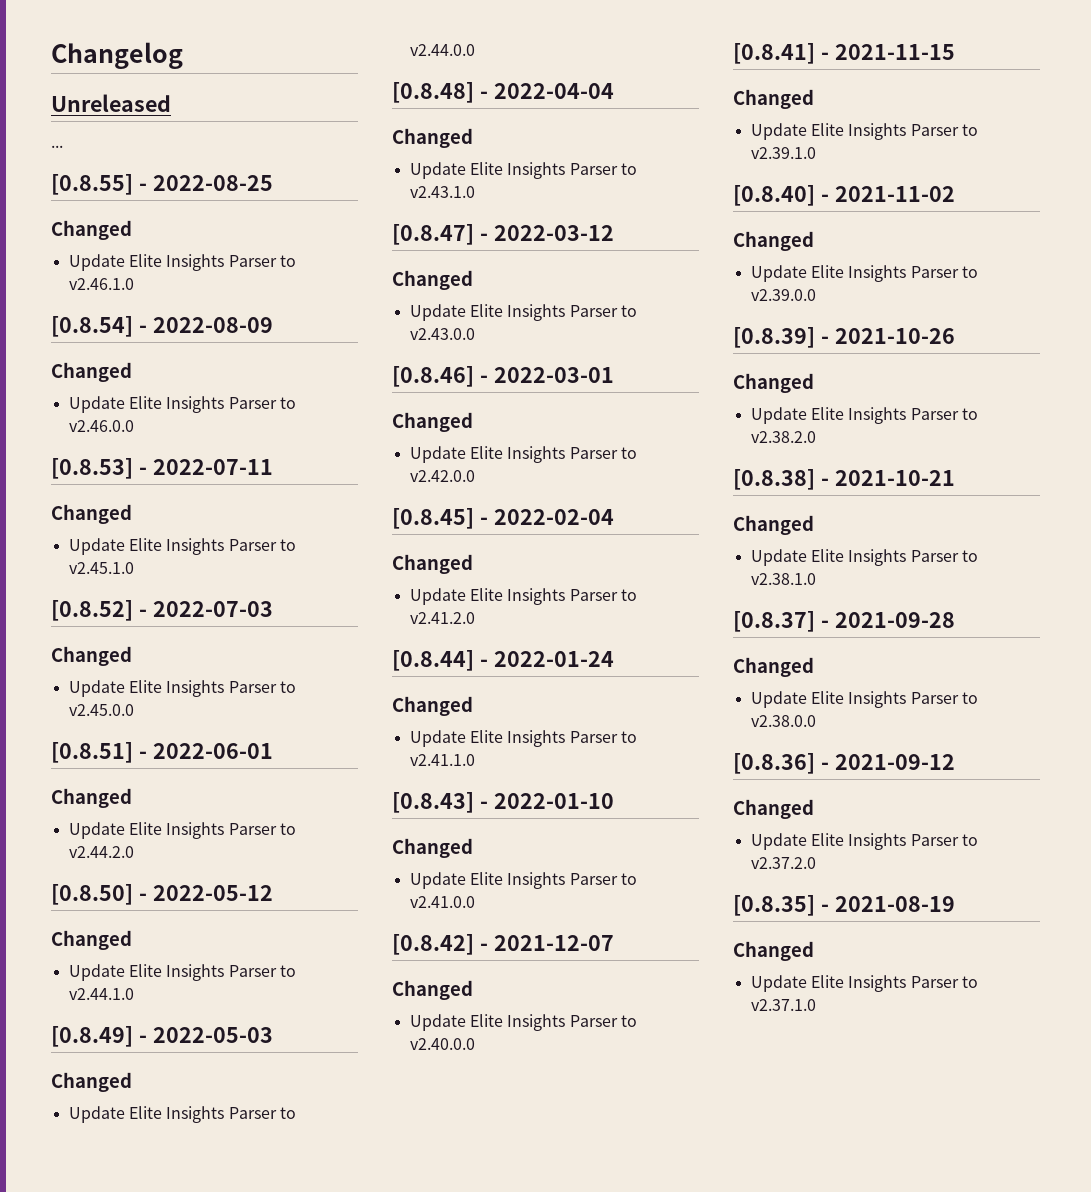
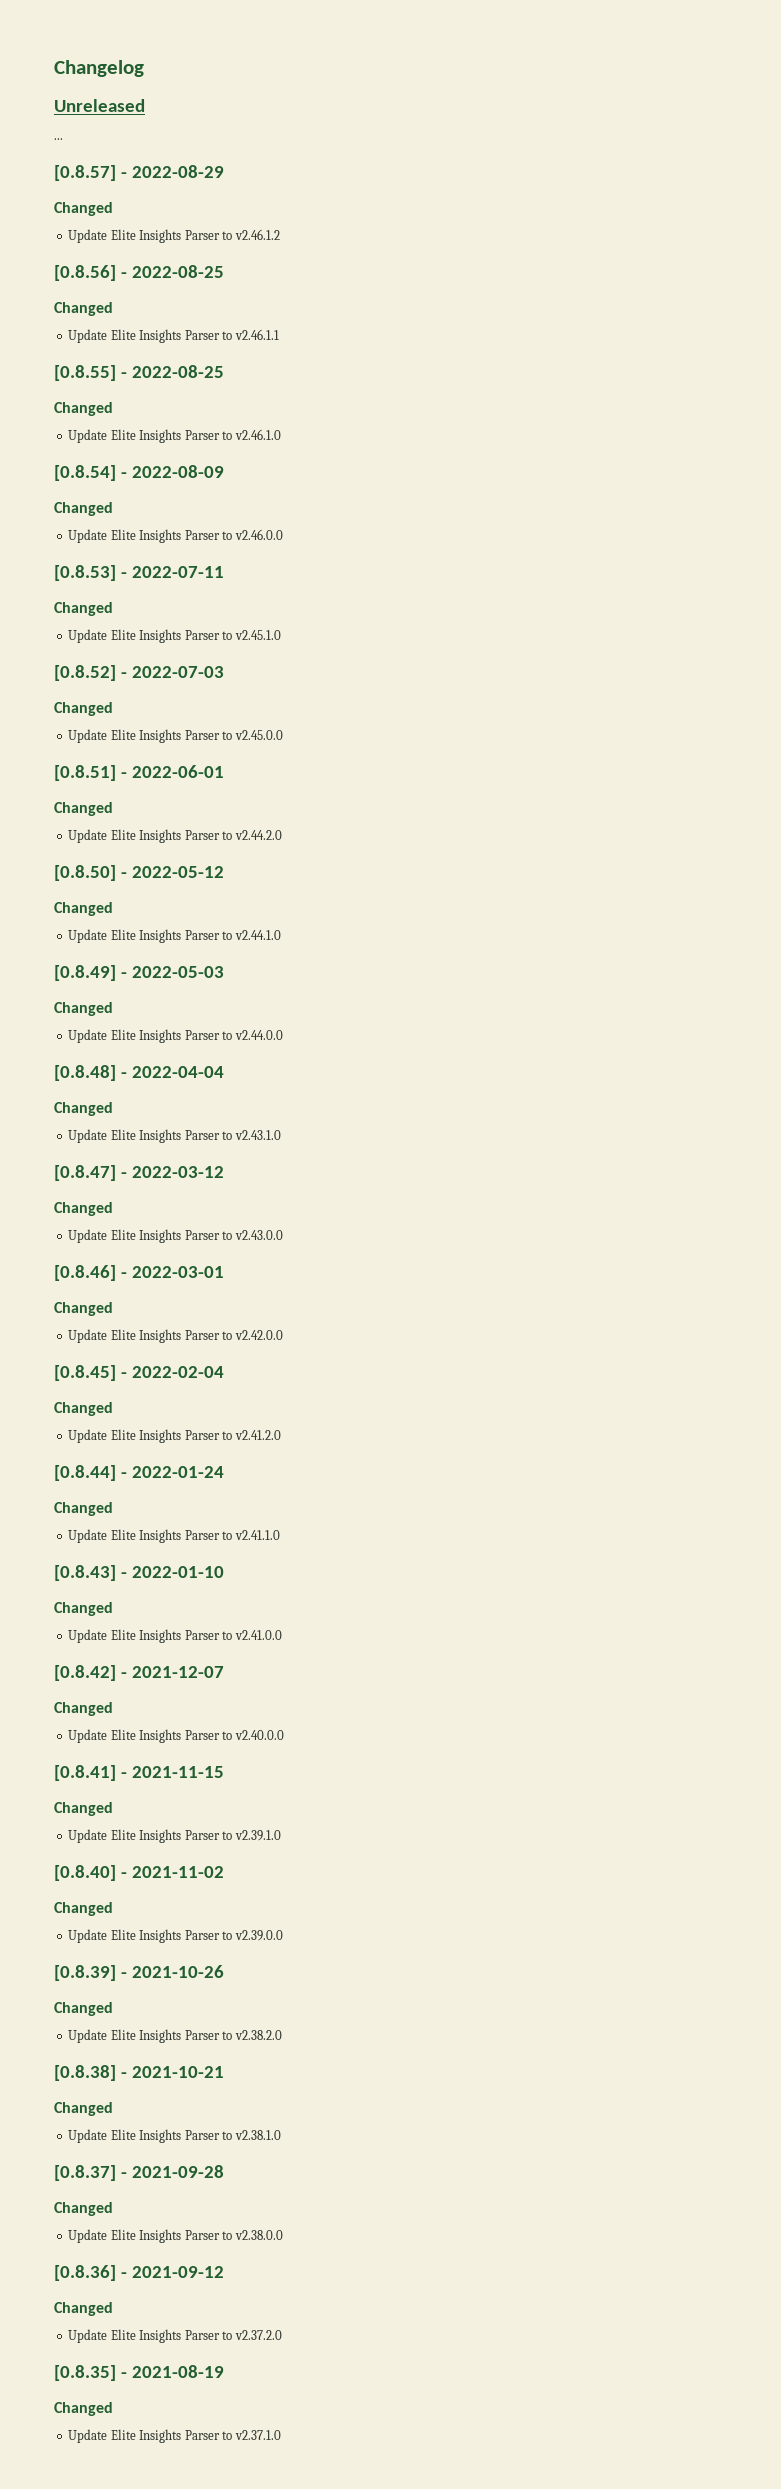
+ [0.8.57] - 2022-08-29
+ Changed
+ Update Elite Insights Parser to v2.46.1.2
+ [0.8.56] - 2022-08-25
+ Changed
+ Update Elite Insights Parser to v2.46.1.1

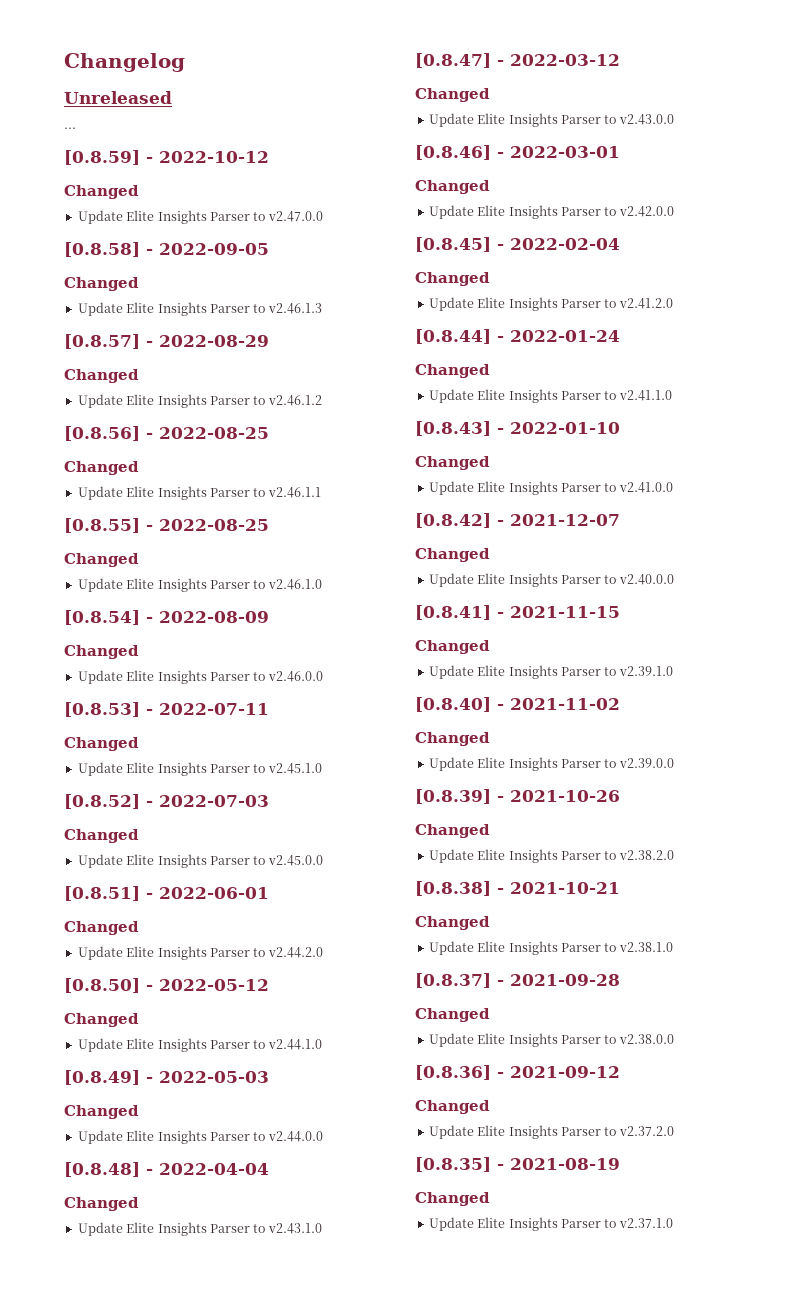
+ [0.8.59] - 2022-10-12
+ Changed
+ Update Elite Insights Parser to v2.47.0.0
+ [0.8.58] - 2022-09-05
+ Changed
+ Update Elite Insights Parser to v2.46.1.3

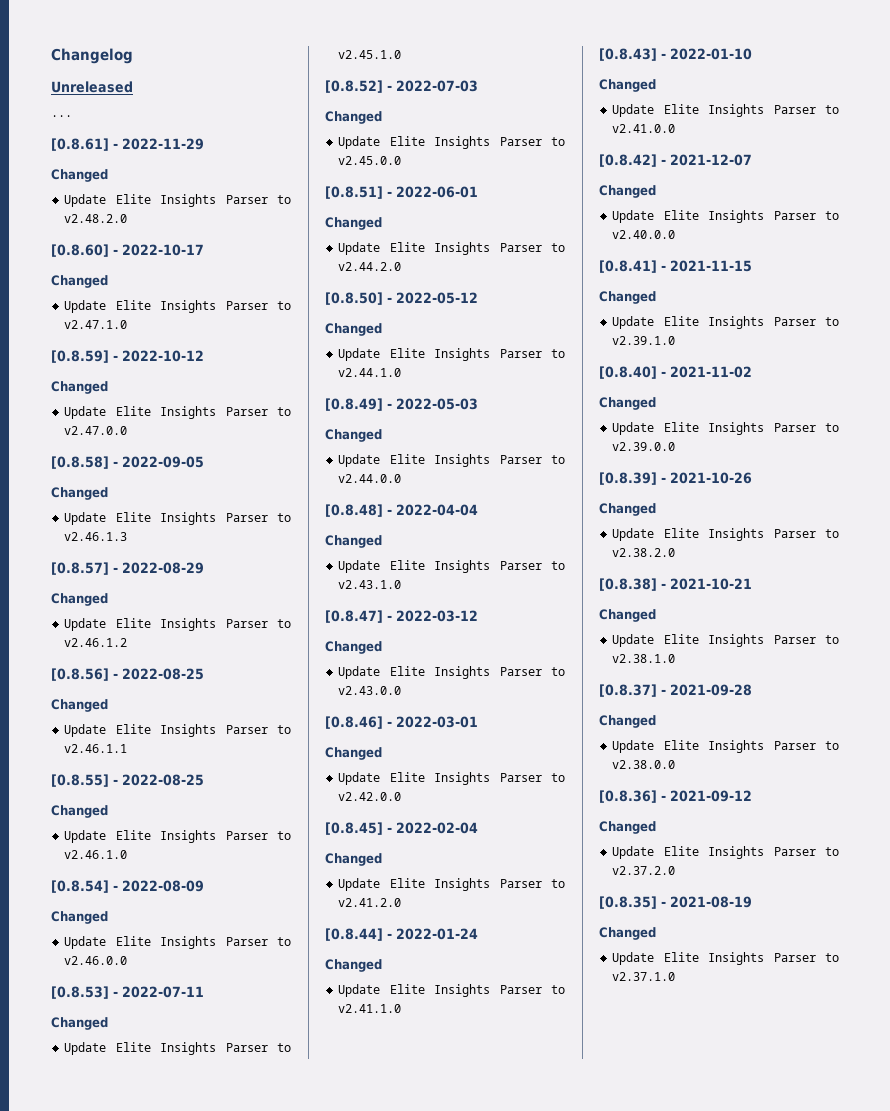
+ [0.8.61] - 2022-11-29
+ Changed
+ Update Elite Insights Parser to v2.48.2.0
+ [0.8.60] - 2022-10-17
+ Changed
+ Update Elite Insights Parser to v2.47.1.0

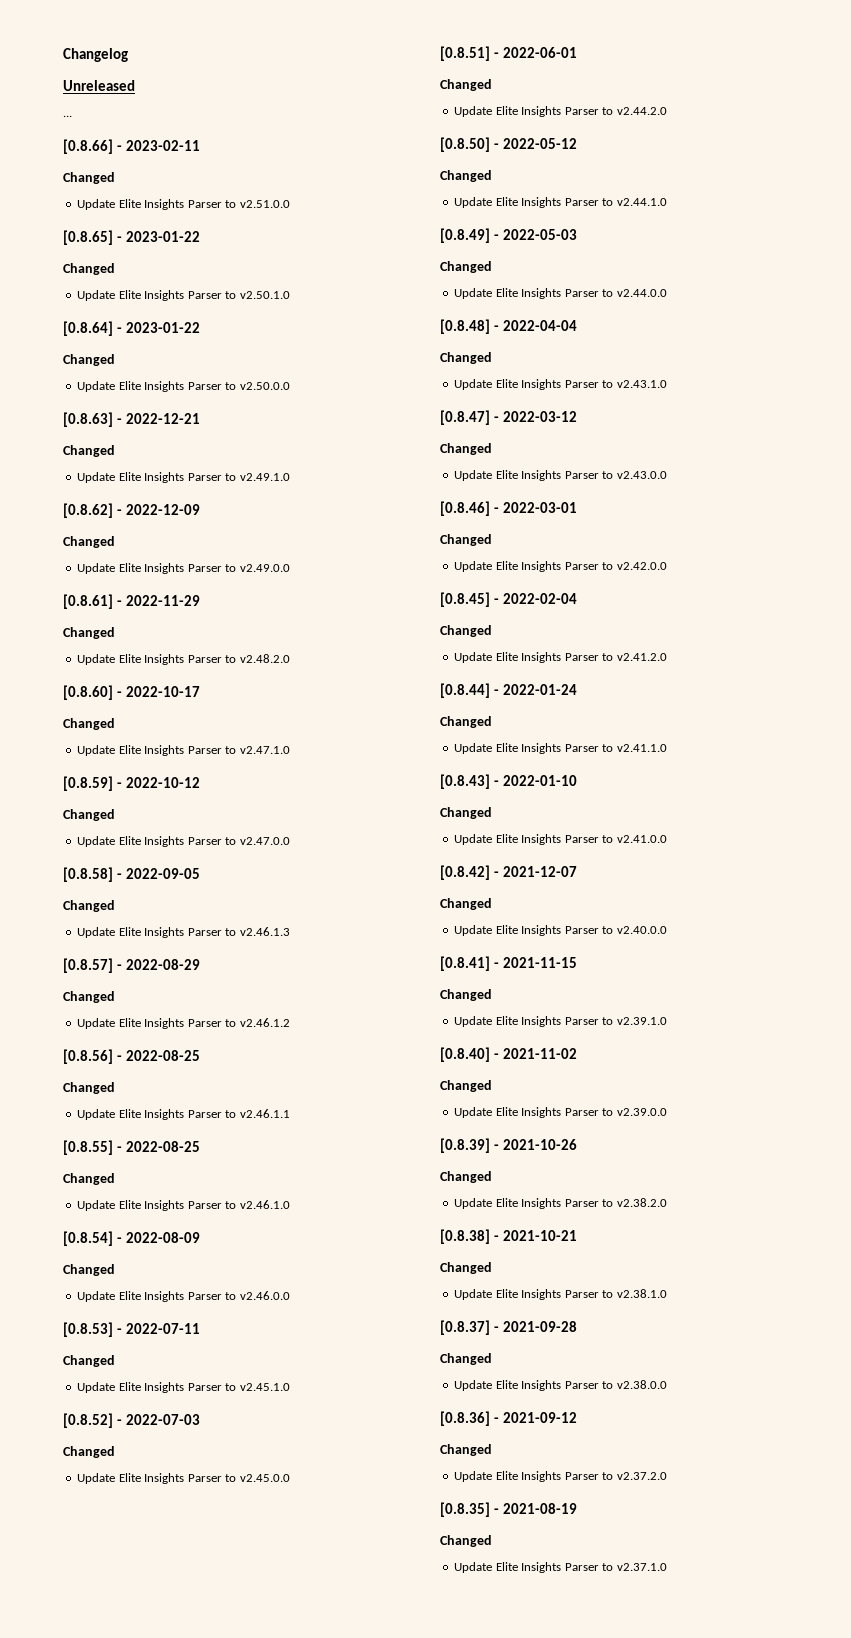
+ [0.8.66] - 2023-02-11
+ Changed
+ Update Elite Insights Parser to v2.51.0.0
+ [0.8.65] - 2023-01-22
+ Changed
+ Update Elite Insights Parser to v2.50.1.0
+ [0.8.64] - 2023-01-22
+ Changed
+ Update Elite Insights Parser to v2.50.0.0
+ [0.8.63] - 2022-12-21
+ Changed
+ Update Elite Insights Parser to v2.49.1.0
+ [0.8.62] - 2022-12-09
+ Changed
+ Update Elite Insights Parser to v2.49.0.0

